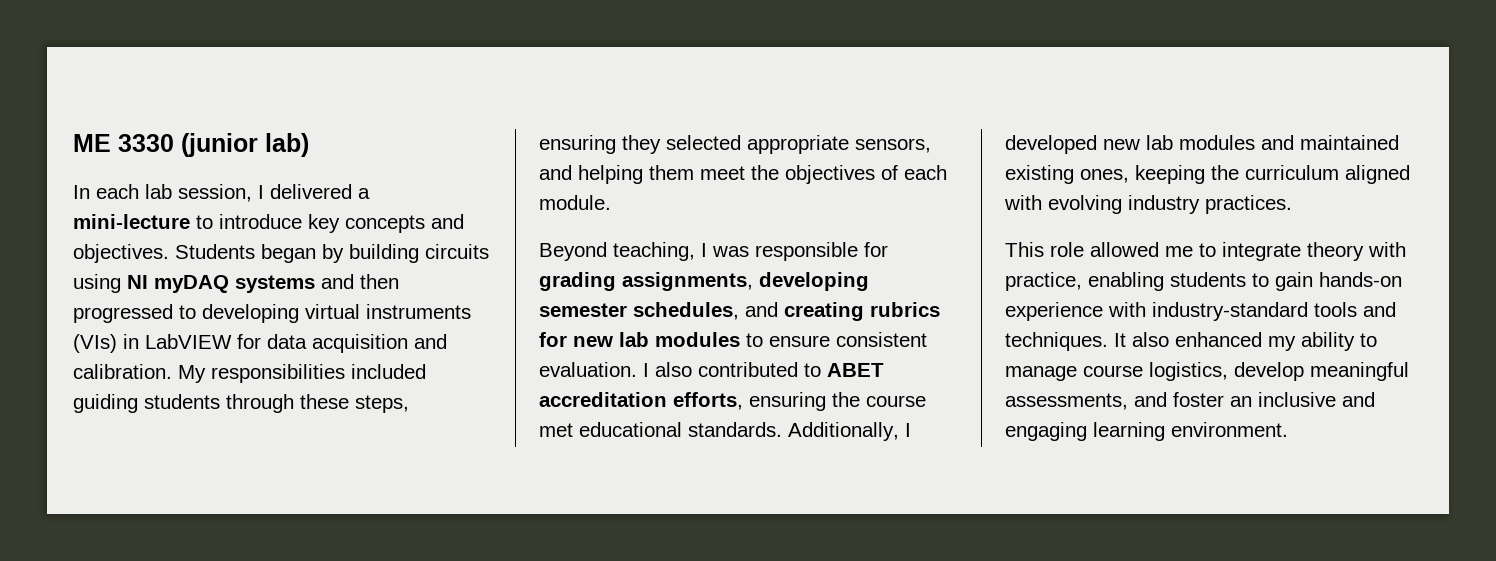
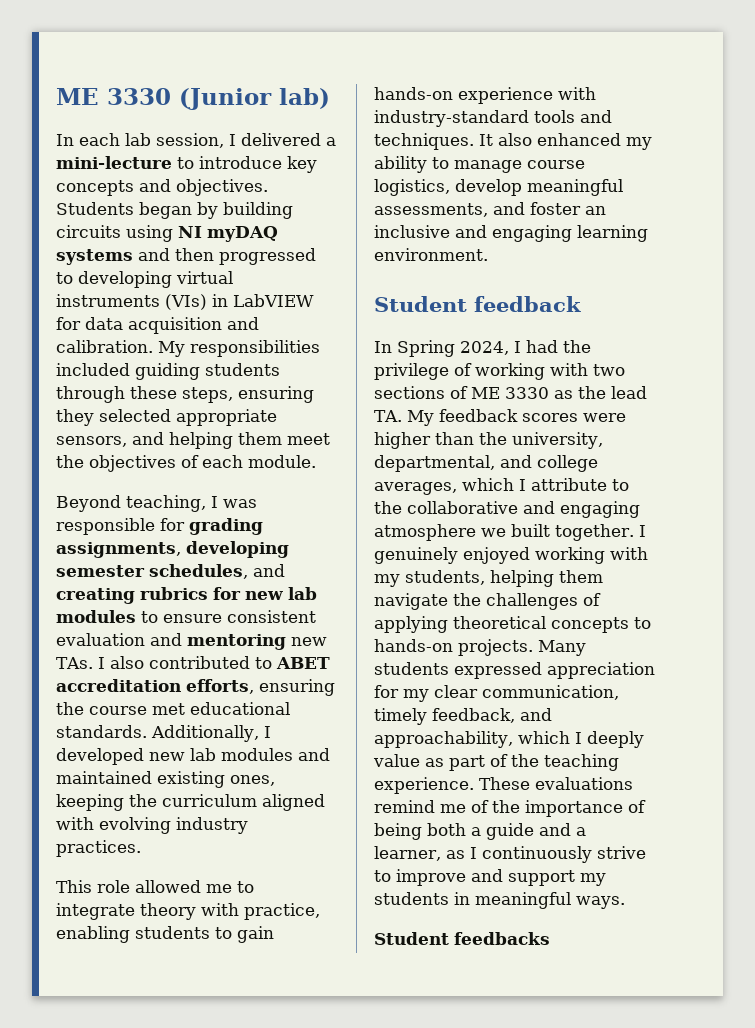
- ME 3330 (junior lab)
+ ME 3330 (Junior lab)
- Beyond teaching, I was responsible for grading assignments, developing semester schedules, and creating rubrics for new lab modules to ensure consistent evaluation. I also contributed to ABET accreditation efforts, ensuring the course met educational standards.
+ Beyond teaching, I was responsible for grading assignments, developing semester schedules, and creating rubrics for new lab modules to ensure consistent evaluation and mentoring new TAs. I also contributed to ABET accreditation efforts, ensuring the course met educational standards.
+ Student feedback
+ In Spring 2024, I had the privilege of working with two sections of ME 3330 as the lead TA. My feedback scores were higher than the university, departmental, and college averages, which I attribute to the collaborative and engaging atmosphere we built together. I genuinely enjoyed working with my students, helping them navigate the challenges of applying theoretical concepts to hands-on projects. Many students expressed appreciation for my clear communication, timely feedback, and approachability, which I deeply value as part of the teaching experience. These evaluations remind me of the importance of being both a guide and a learner, as I continuously strive to improve and support my students in meaningful ways.
+ Student feedbacks

